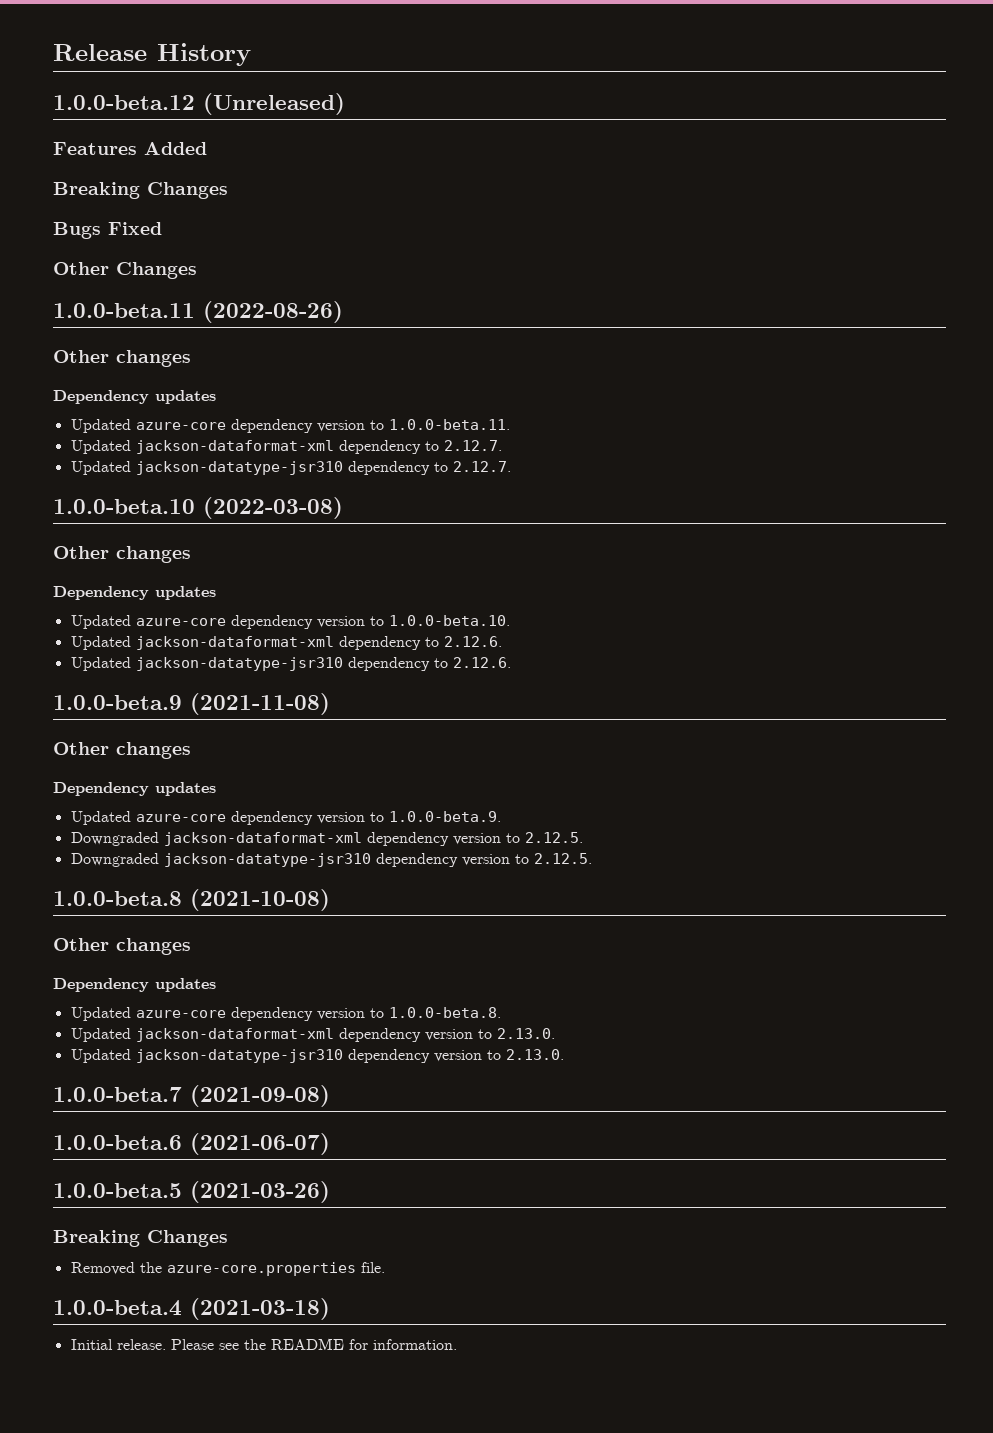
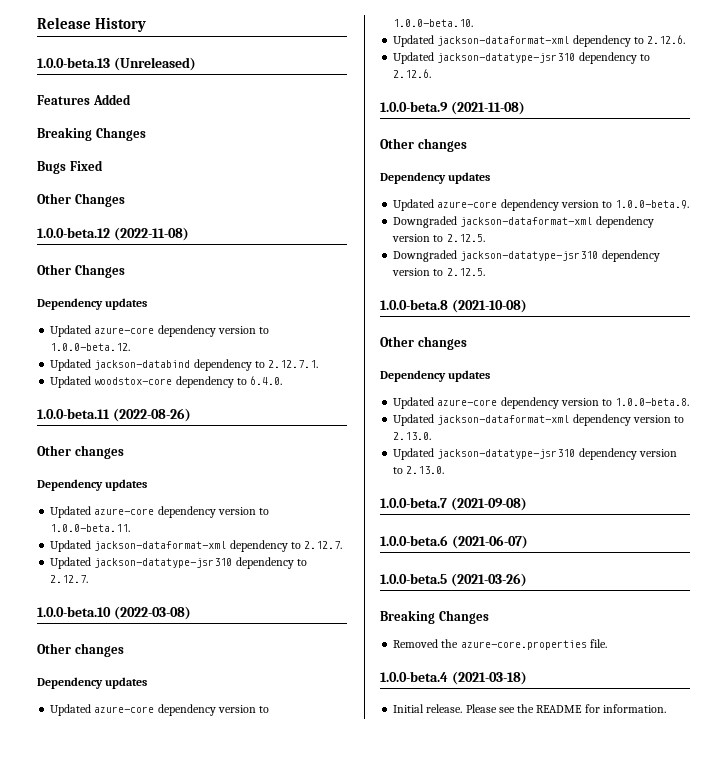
- 1.0.0-beta.12 (Unreleased)
+ 1.0.0-beta.13 (Unreleased)
+ 1.0.0-beta.12 (2022-11-08)
+ Other Changes
+ Dependency updates
+ Updated azure-core dependency version to 1.0.0-beta.12.
+ Updated jackson-databind dependency to 2.12.7.1.
+ Updated woodstox-core dependency to 6.4.0.

